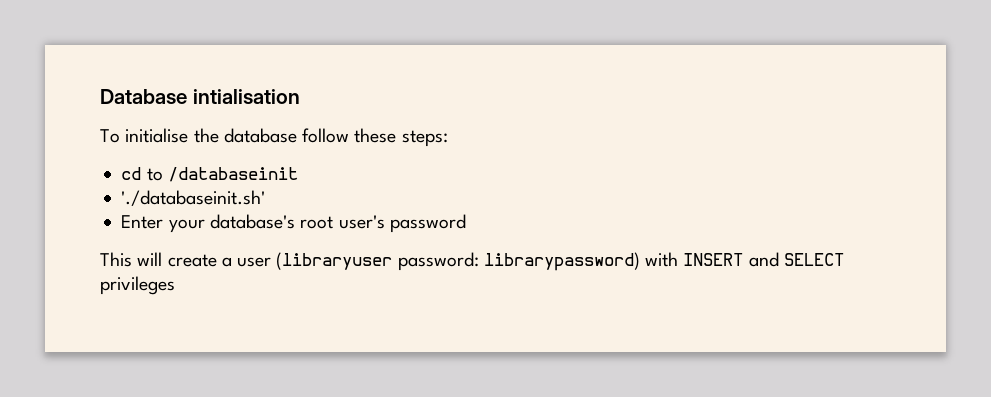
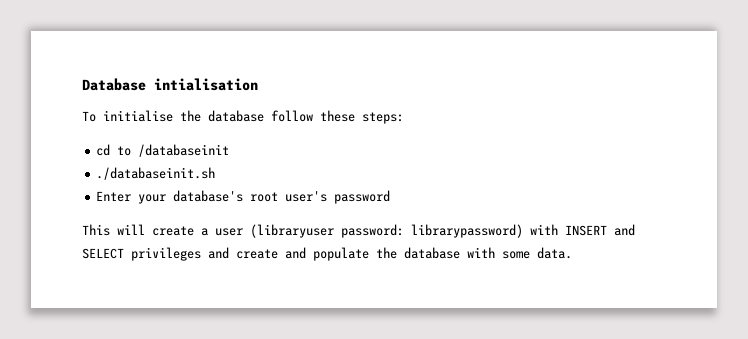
- './databaseinit.sh'
+ ./databaseinit.sh
- This will create a user (libraryuser password: librarypassword) with INSERT and SELECT privileges
+ This will create a user (libraryuser password: librarypassword) with INSERT and SELECT privileges and create and populate the database with some data.

